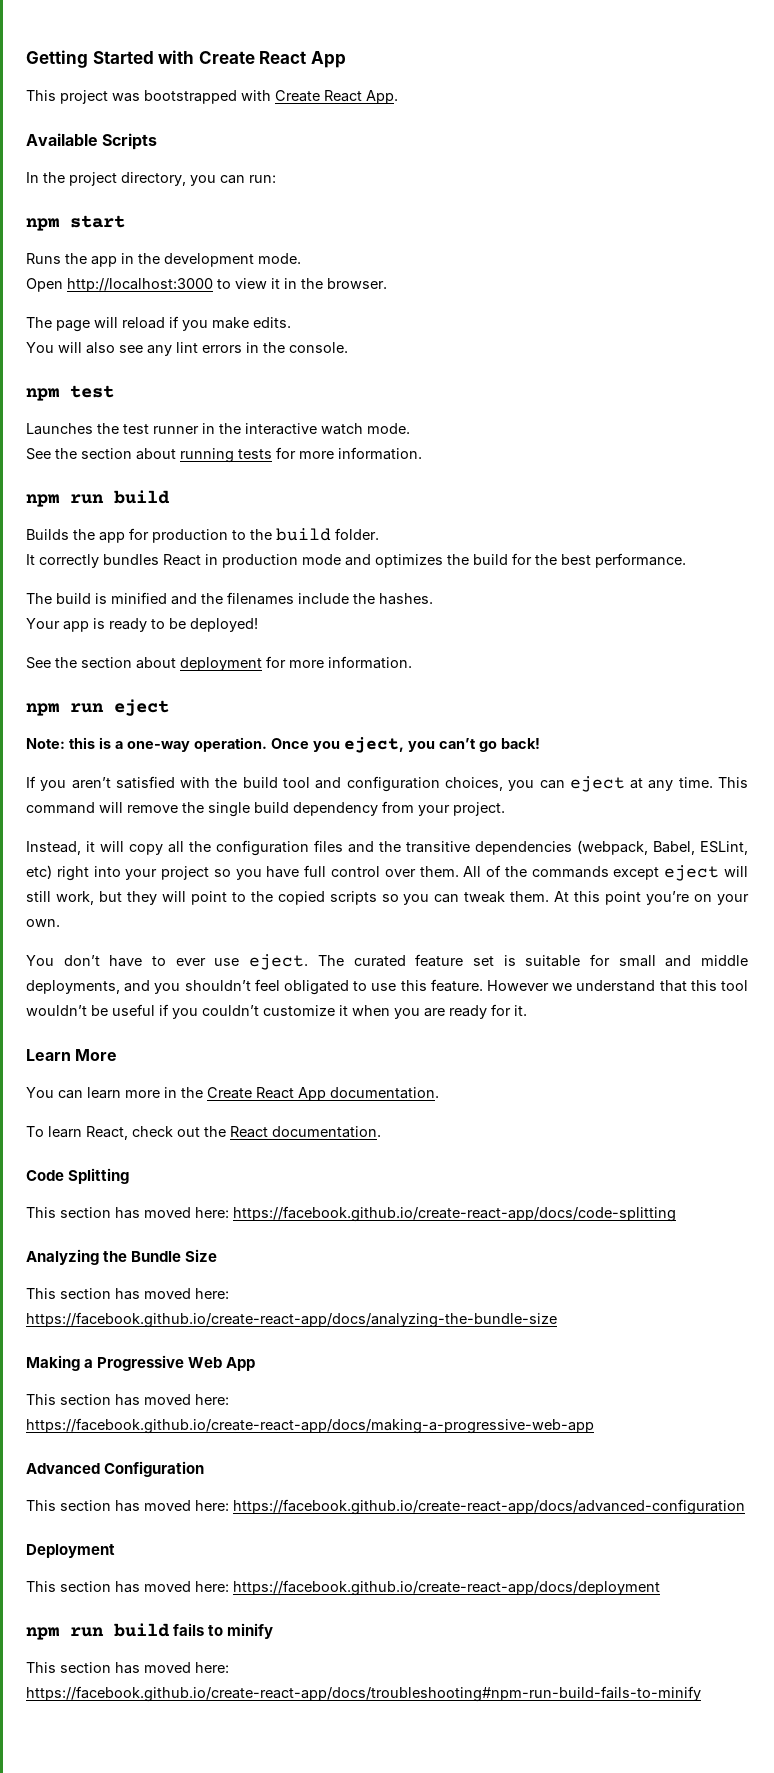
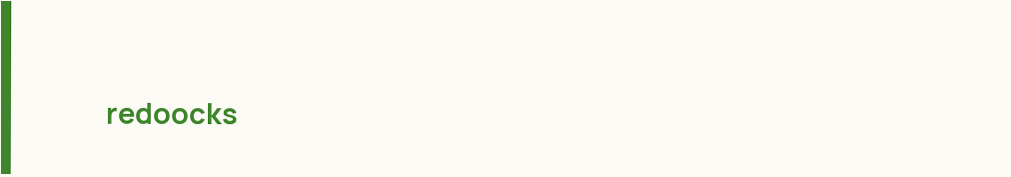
- Getting Started with Create React App
- This project was bootstrapped with Create React App.
- Available Scripts
- In the project directory, you can run:
- npm start
- Runs the app in the development mode.
- Open http://localhost:3000 to view it in the browser.
- The page will reload if you make edits.
- You will also see any lint errors in the console.
- npm test
- Launches the test runner in the interactive watch mode.
- See the section about running tests for more information.
- npm run build
- Builds the app for production to the build folder.
- It correctly bundles React in production mode and optimizes the build for the best performance.
- The build is minified and the filenames include the hashes.
- Your app is ready to be deployed!
- See the section about deployment for more information.
- npm run eject
- Note: this is a one-way operation. Once you eject, you can’t go back!
- If you aren’t satisfied with the build tool and configuration choices, you can eject at any time. This command will remove the single build dependency from your project.
- Instead, it will copy all the configuration files and the transitive dependencies (webpack, Babel, ESLint, etc) right into your project so you have full control over them. All of the commands except eject will still work, but they will point to the copied scripts so you can tweak them. At this point you’re on your own.
- You don’t have to ever use eject. The curated feature set is suitable for small and middle deployments, and you shouldn’t feel obligated to use this feature. However we understand that this tool wouldn’t be useful if you couldn’t customize it when you are ready for it.
- Learn More
- You can learn more in the Create React App documentation.
- To learn React, check out the React documentation.
- Code Splitting
- This section has moved here: https://facebook.github.io/create-react-app/docs/code-splitting
- Analyzing the Bundle Size
- This section has moved here: https://facebook.github.io/create-react-app/docs/analyzing-the-bundle-size
- Making a Progressive Web App
- This section has moved here: https://facebook.github.io/create-react-app/docs/making-a-progressive-web-app
- Advanced Configuration
- This section has moved here: https://facebook.github.io/create-react-app/docs/advanced-configuration
- Deployment
- This section has moved here: https://facebook.github.io/create-react-app/docs/deployment
- npm run build fails to minify
- This section has moved here: https://facebook.github.io/create-react-app/docs/troubleshooting#npm-run-build-fails-to-minify
+ redoocks

